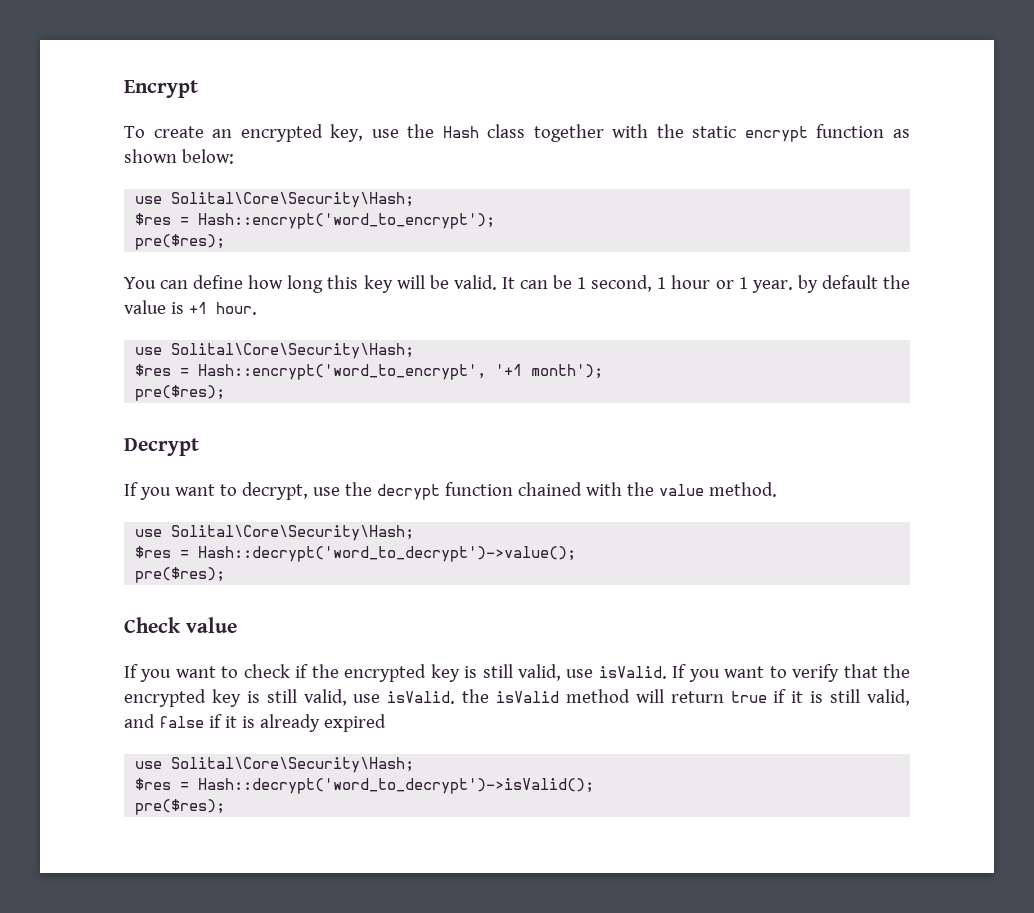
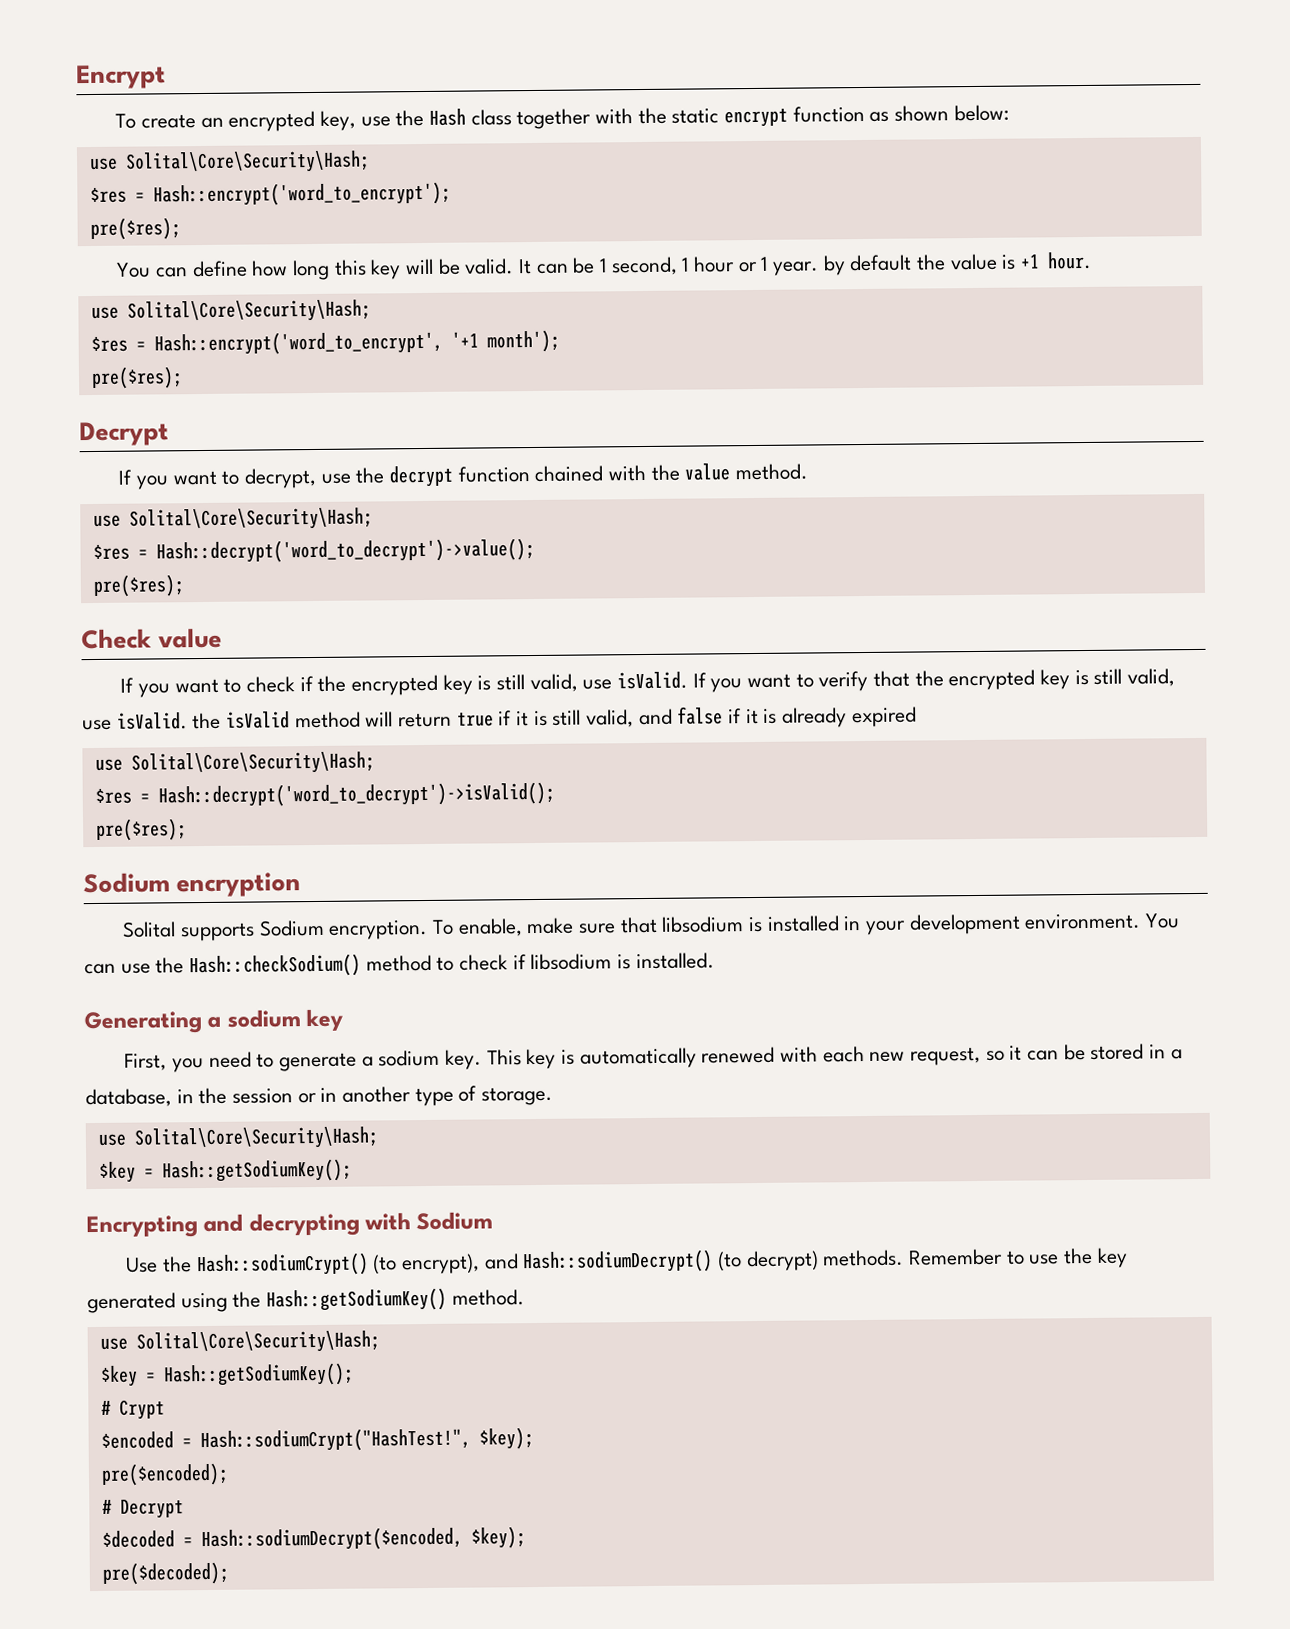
+ Sodium encryption
+ Solital supports Sodium encryption. To enable, make sure that libsodium is installed in your development environment. You can use the Hash::checkSodium() method to check if libsodium is installed.
+ Generating a sodium key
+ First, you need to generate a sodium key. This key is automatically renewed with each new request, so it can be stored in a database, in the session or in another type of storage.
+ use Solital\Core\Security\Hash;
+ $key = Hash::getSodiumKey();
+ Encrypting and decrypting with Sodium
+ Use the Hash::sodiumCrypt() (to encrypt), and Hash::sodiumDecrypt() (to decrypt) methods. Remember to use the key generated using the Hash::getSodiumKey() method.
+ use Solital\Core\Security\Hash;
+ $key = Hash::getSodiumKey();
+ # Crypt
+ $encoded = Hash::sodiumCrypt("HashTest!", $key);
+ pre($encoded);
+ # Decrypt
+ $decoded = Hash::sodiumDecrypt($encoded, $key);
+ pre($decoded);

